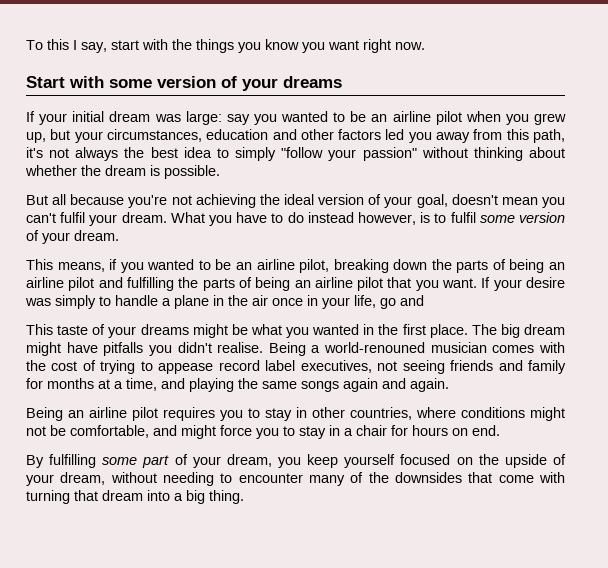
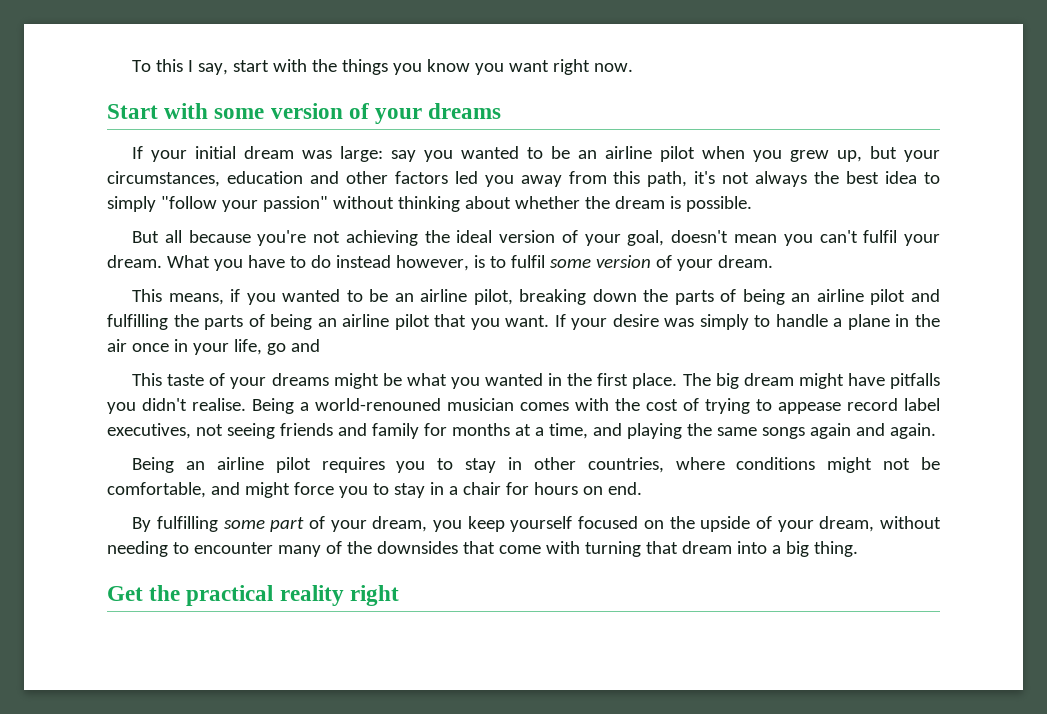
+ Get the practical reality right

